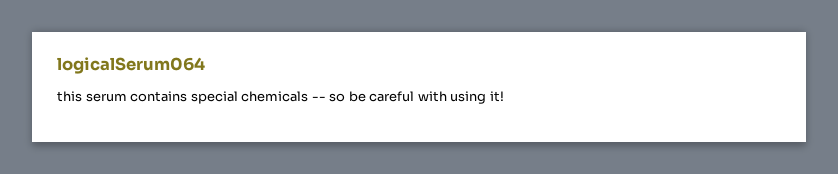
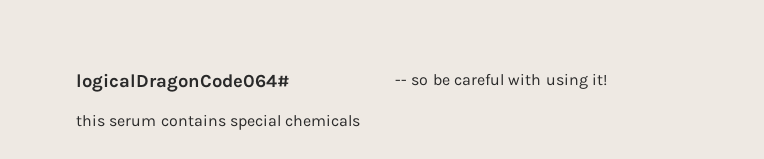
- logicalSerum064
+ logicalDragonCode064#

